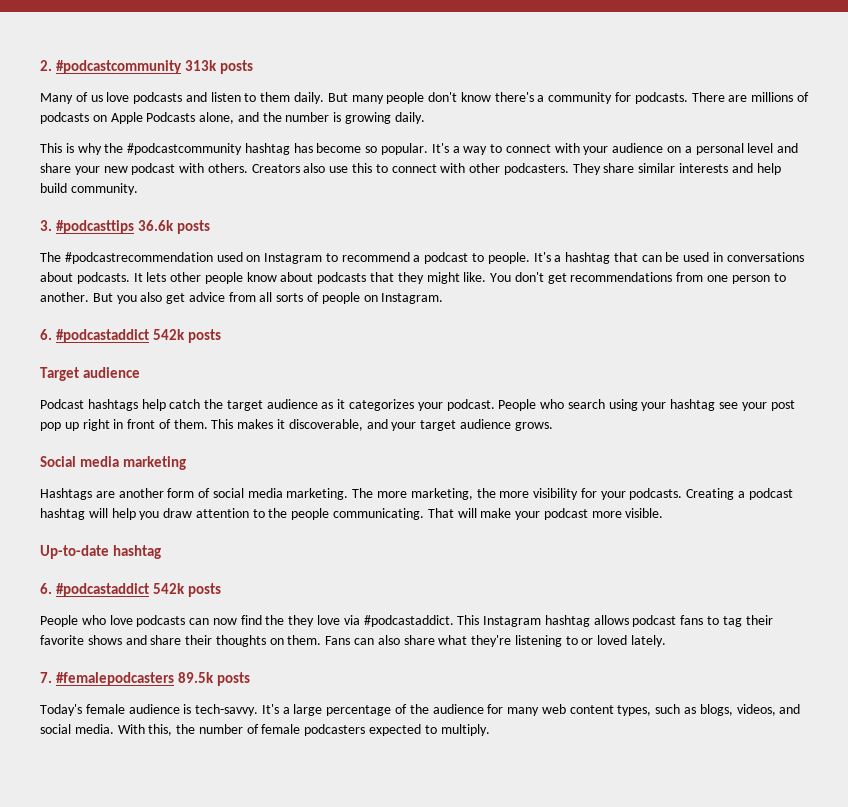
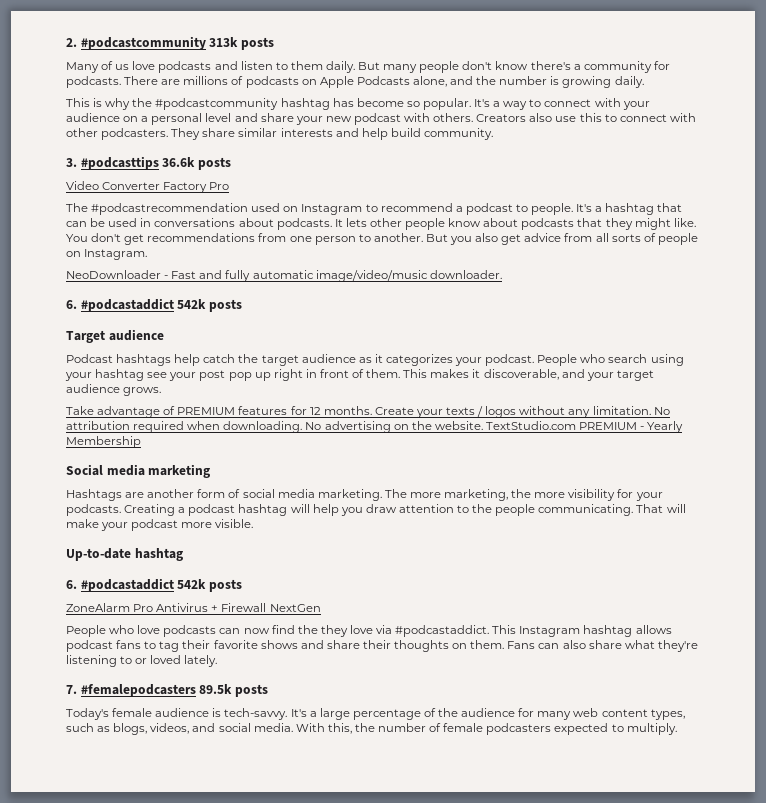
+ Video Converter Factory Pro
+ NeoDownloader - Fast and fully automatic image/video/music downloader.
+ Take advantage of PREMIUM features for 12 months. Create your texts / logos without any limitation. No attribution required when downloading. No advertising on the website. TextStudio.com PREMIUM - Yearly Membership
+ ZoneAlarm Pro Antivirus + Firewall NextGen

